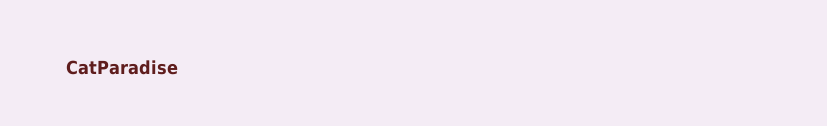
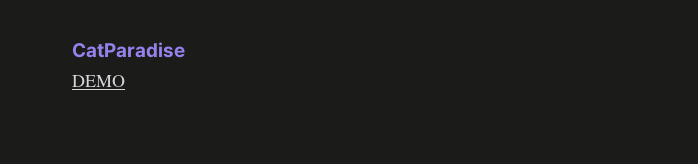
+ DEMO

